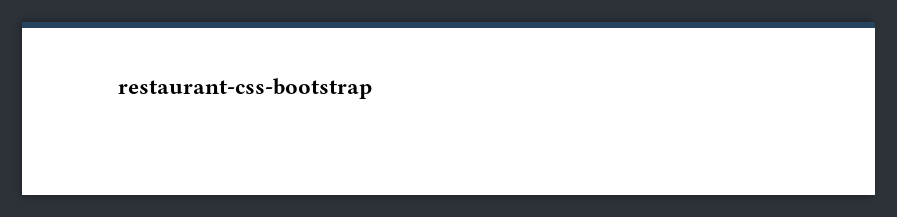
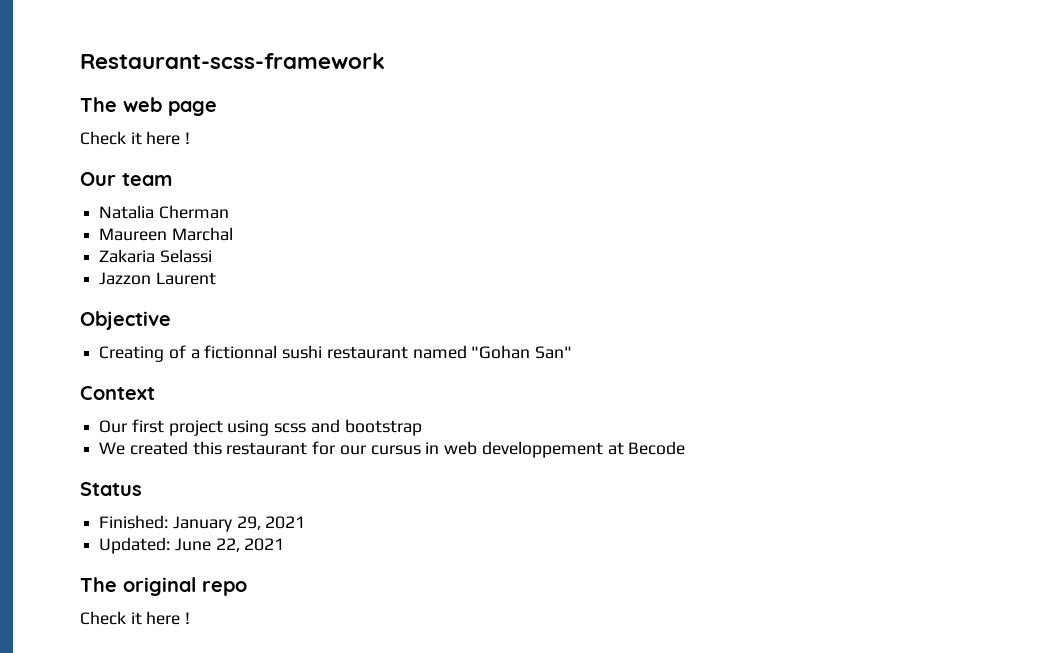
- restaurant-css-bootstrap
+ Restaurant-scss-framework
+ The web page
+ Check it here !
+ Our team
+ Natalia Cherman
+ Maureen Marchal
+ Zakaria Selassi
+ Jazzon Laurent
+ Objective
+ Creating of a fictionnal sushi restaurant named "Gohan San"
+ Context
+ Our first project using scss and bootstrap
+ We created this restaurant for our cursus in web developpement at Becode
+ Status
+ Finished: January 29, 2021
+ Updated: June 22, 2021
+ The original repo
+ Check it here !

